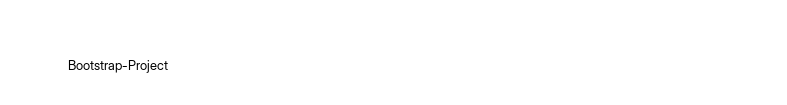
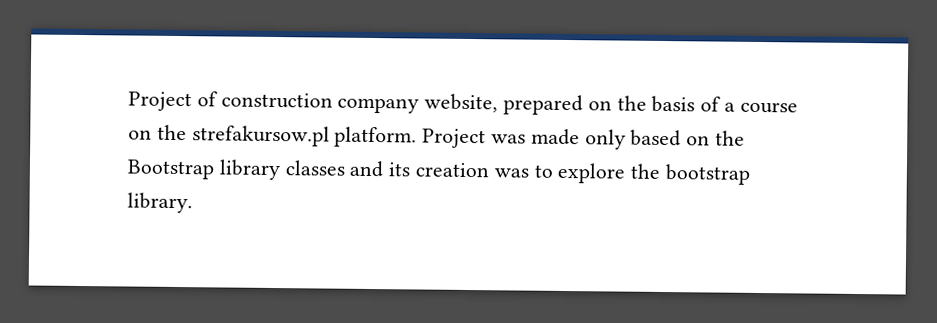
- Bootstrap-Project
+ Project of construction company website, prepared on the basis of a course on the strefakursow.pl platform. Project was made only based on the Bootstrap library classes and its creation was to explore the bootstrap library.

